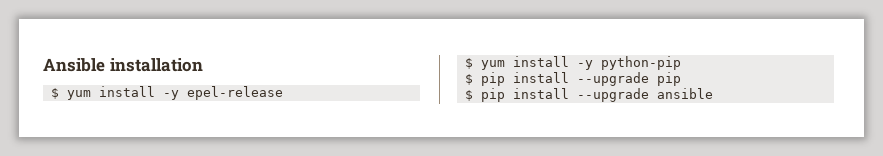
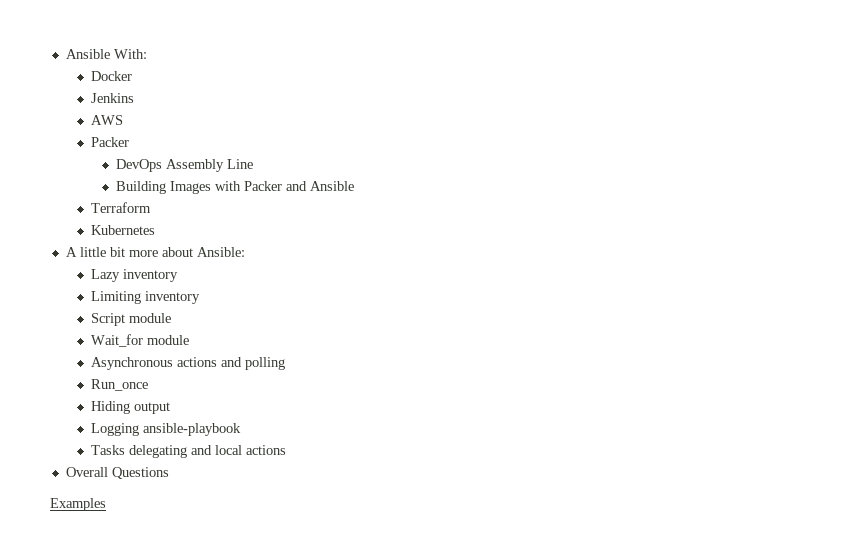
- Ansible installation
- $ yum install -y epel-release
- $ yum install -y python-pip
- $ pip install --upgrade pip
- $ pip install --upgrade ansible
+ Ansible With:
+ Docker
+ Jenkins
+ AWS
+ Packer
+ DevOps Assembly Line
+ Building Images with Packer and Ansible
+ Terraform
+ Kubernetes
+ A little bit more about Ansible:
+ Lazy inventory
+ Limiting inventory
+ Script module
+ Wait_for module
+ Asynchronous actions and polling
+ Run_once
+ Hiding output
+ Logging ansible-playbook
+ Tasks delegating and local actions
+ Overall Questions
+ Examples

